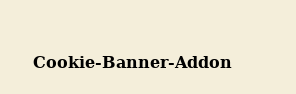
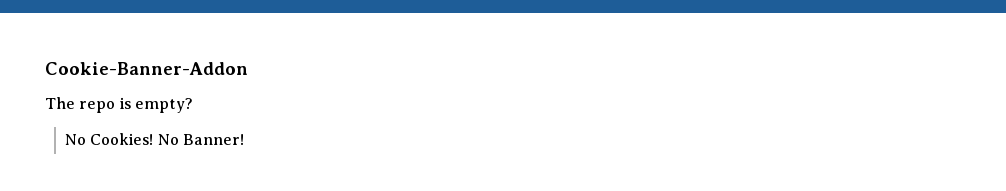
+ The repo is empty?
+ No Cookies! No Banner!

